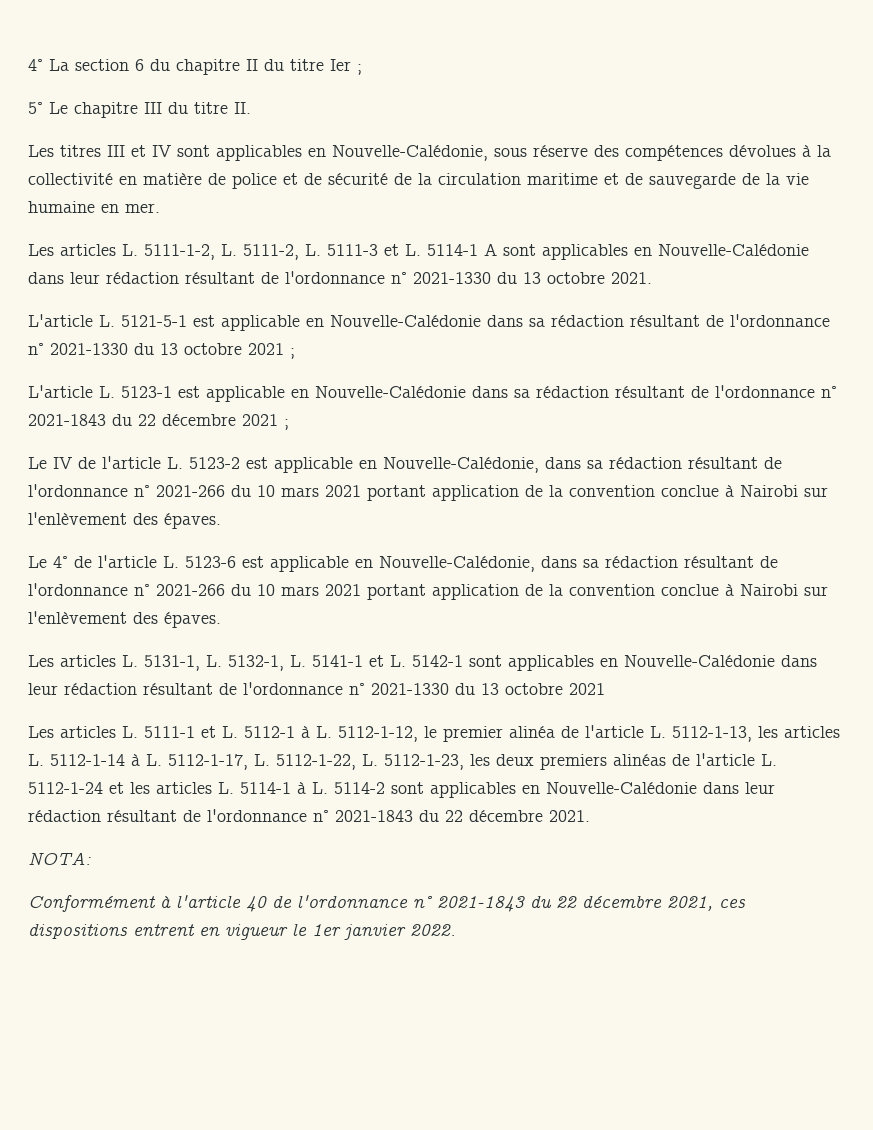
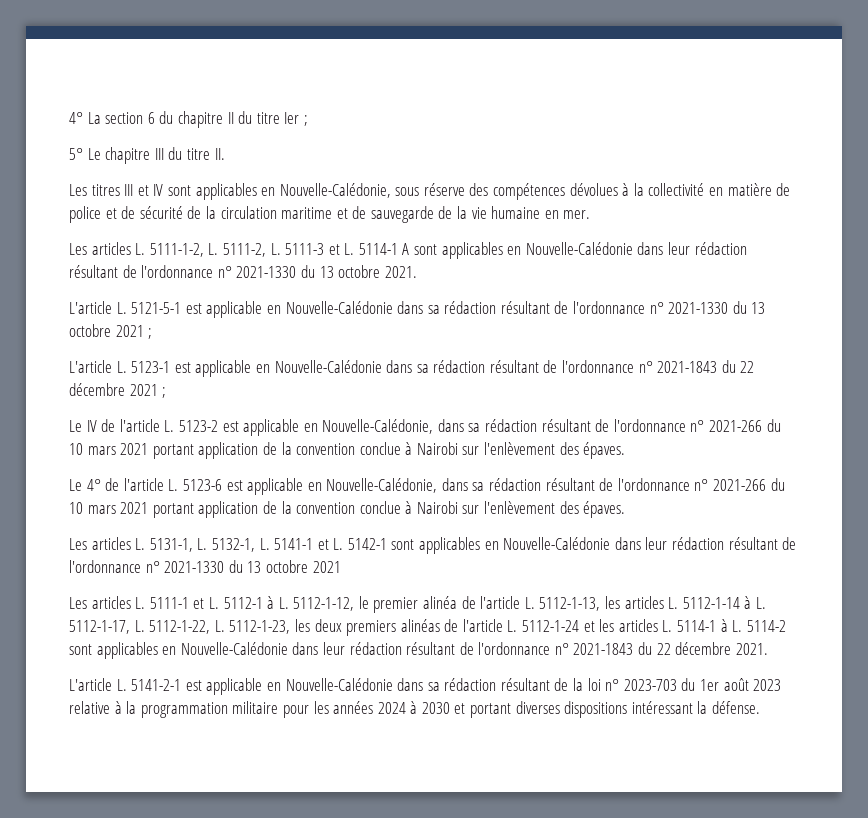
- NOTA:
- Conformément à l'article 40 de l'ordonnance n° 2021-1843 du 22 décembre 2021, ces dispositions entrent en vigueur le 1er janvier 2022.
+ L'article L. 5141-2-1 est applicable en Nouvelle-Calédonie dans sa rédaction résultant de la loi n° 2023-703 du 1er août 2023 relative à la programmation militaire pour les années 2024 à 2030 et portant diverses dispositions intéressant la défense.

